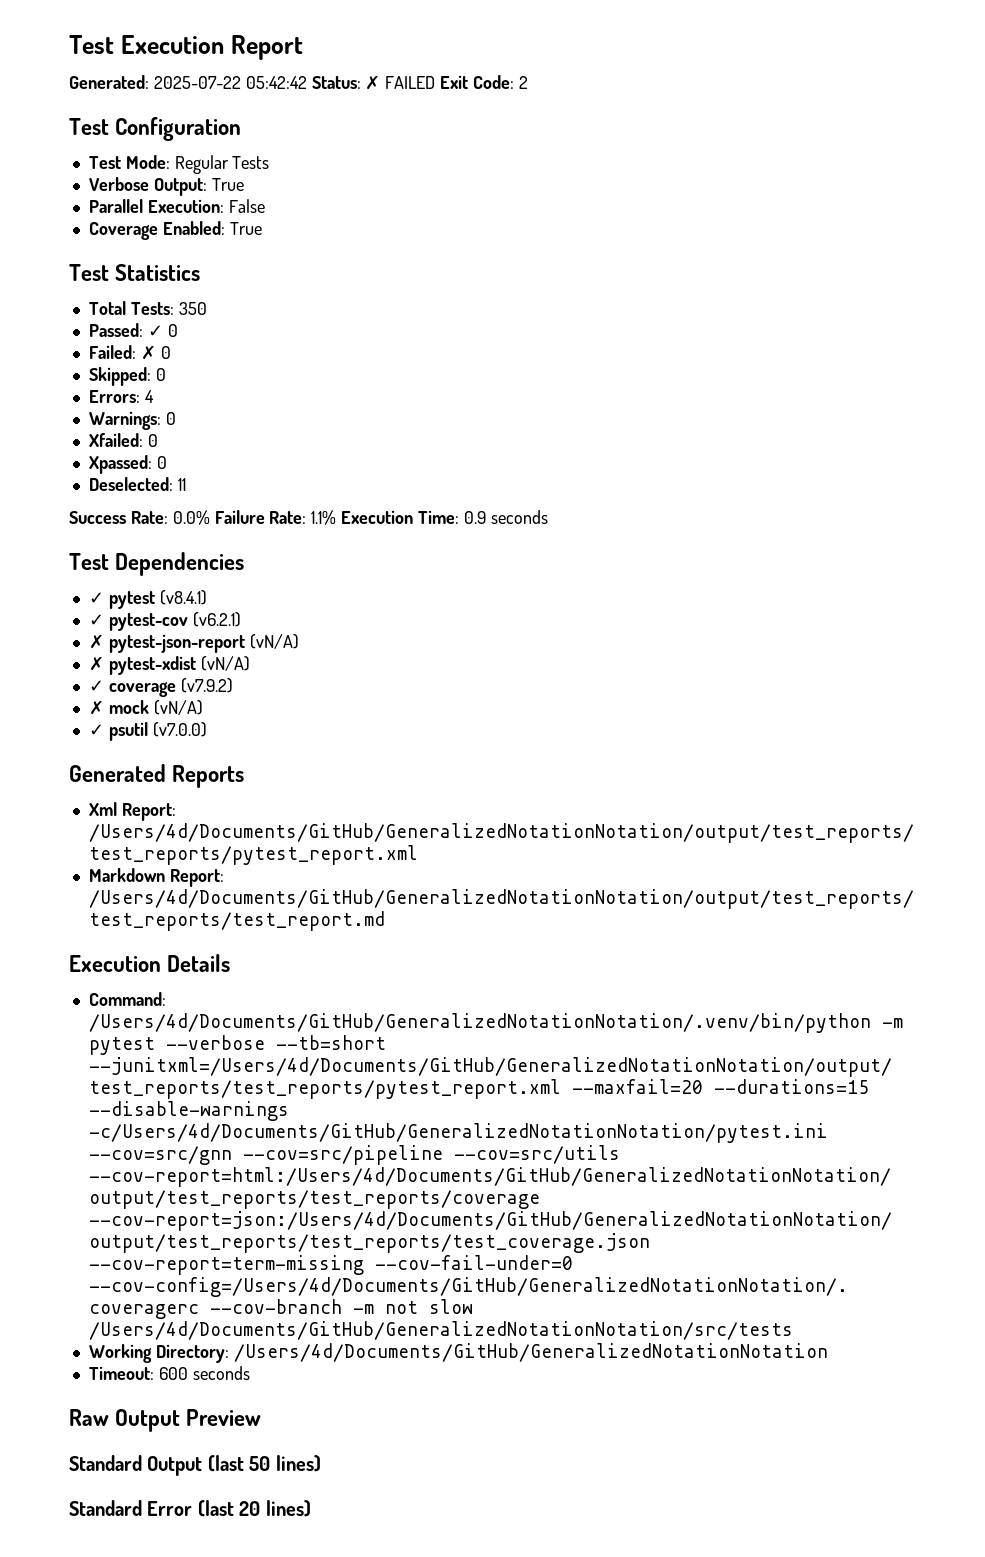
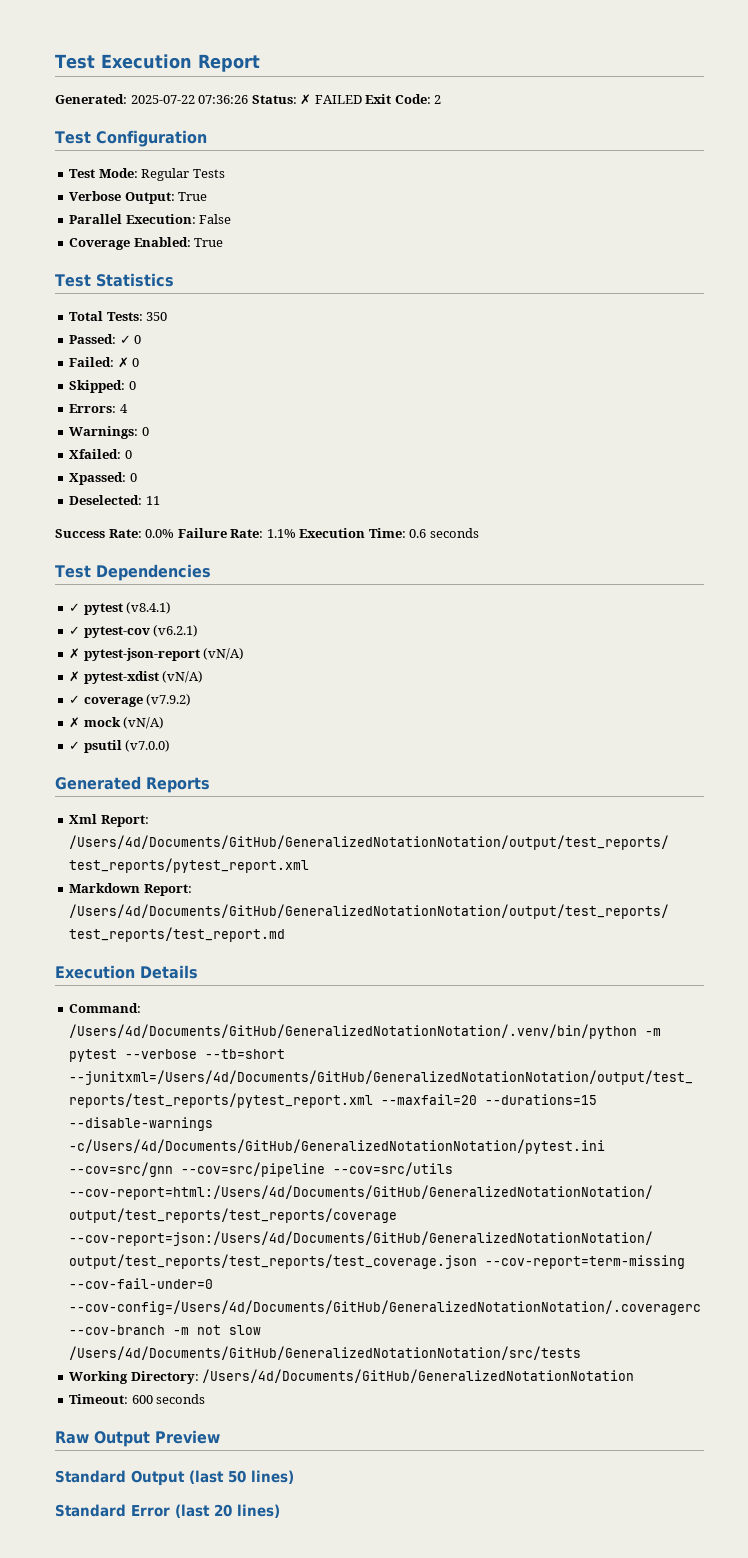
- Generated: 2025-07-22 05:42:42 Status: ✗ FAILED Exit Code: 2
+ Generated: 2025-07-22 07:36:26 Status: ✗ FAILED Exit Code: 2
- Success Rate: 0.0% Failure Rate: 1.1% Execution Time: 0.9 seconds
+ Success Rate: 0.0% Failure Rate: 1.1% Execution Time: 0.6 seconds

